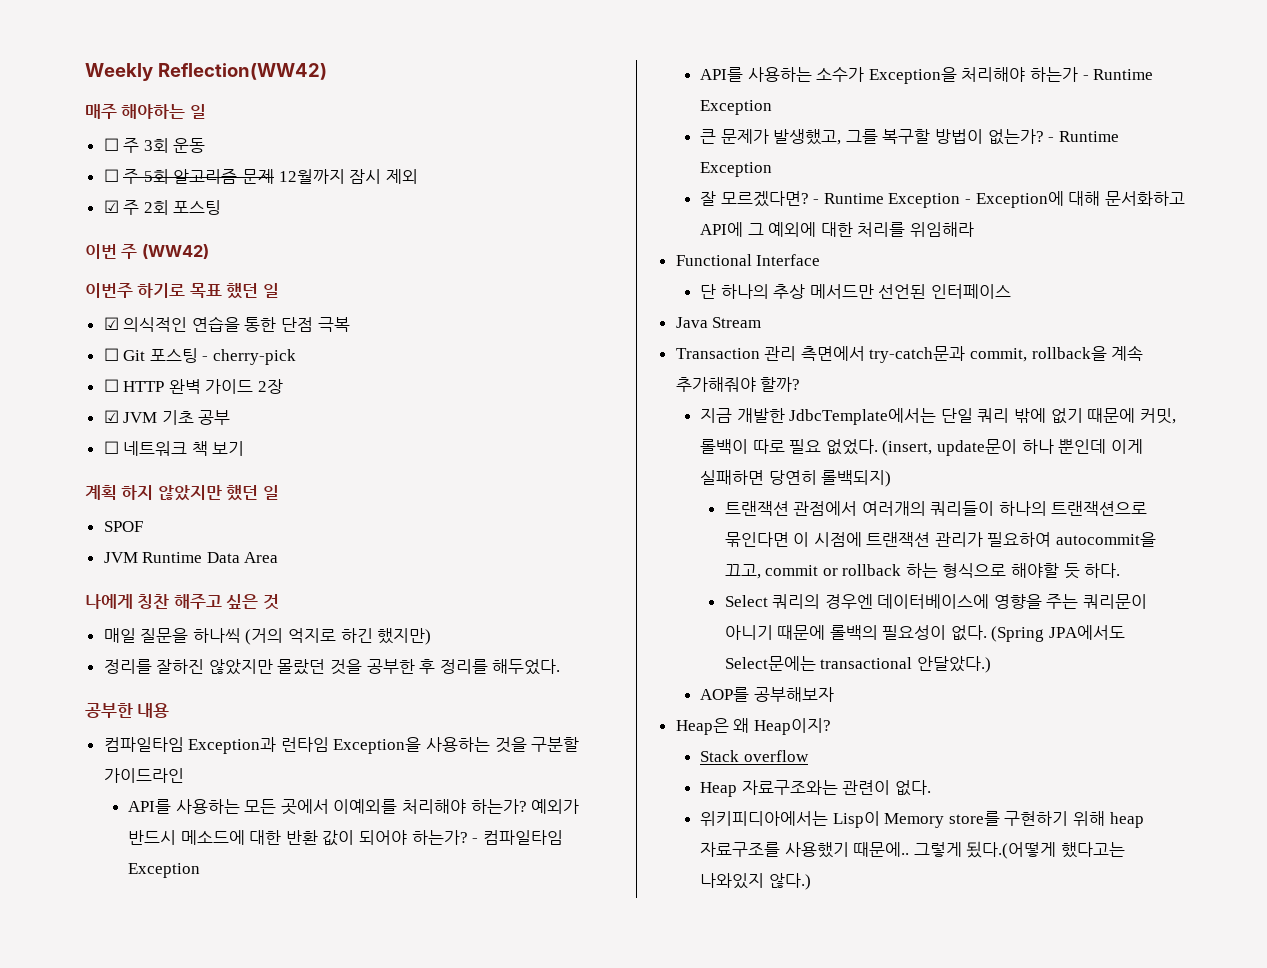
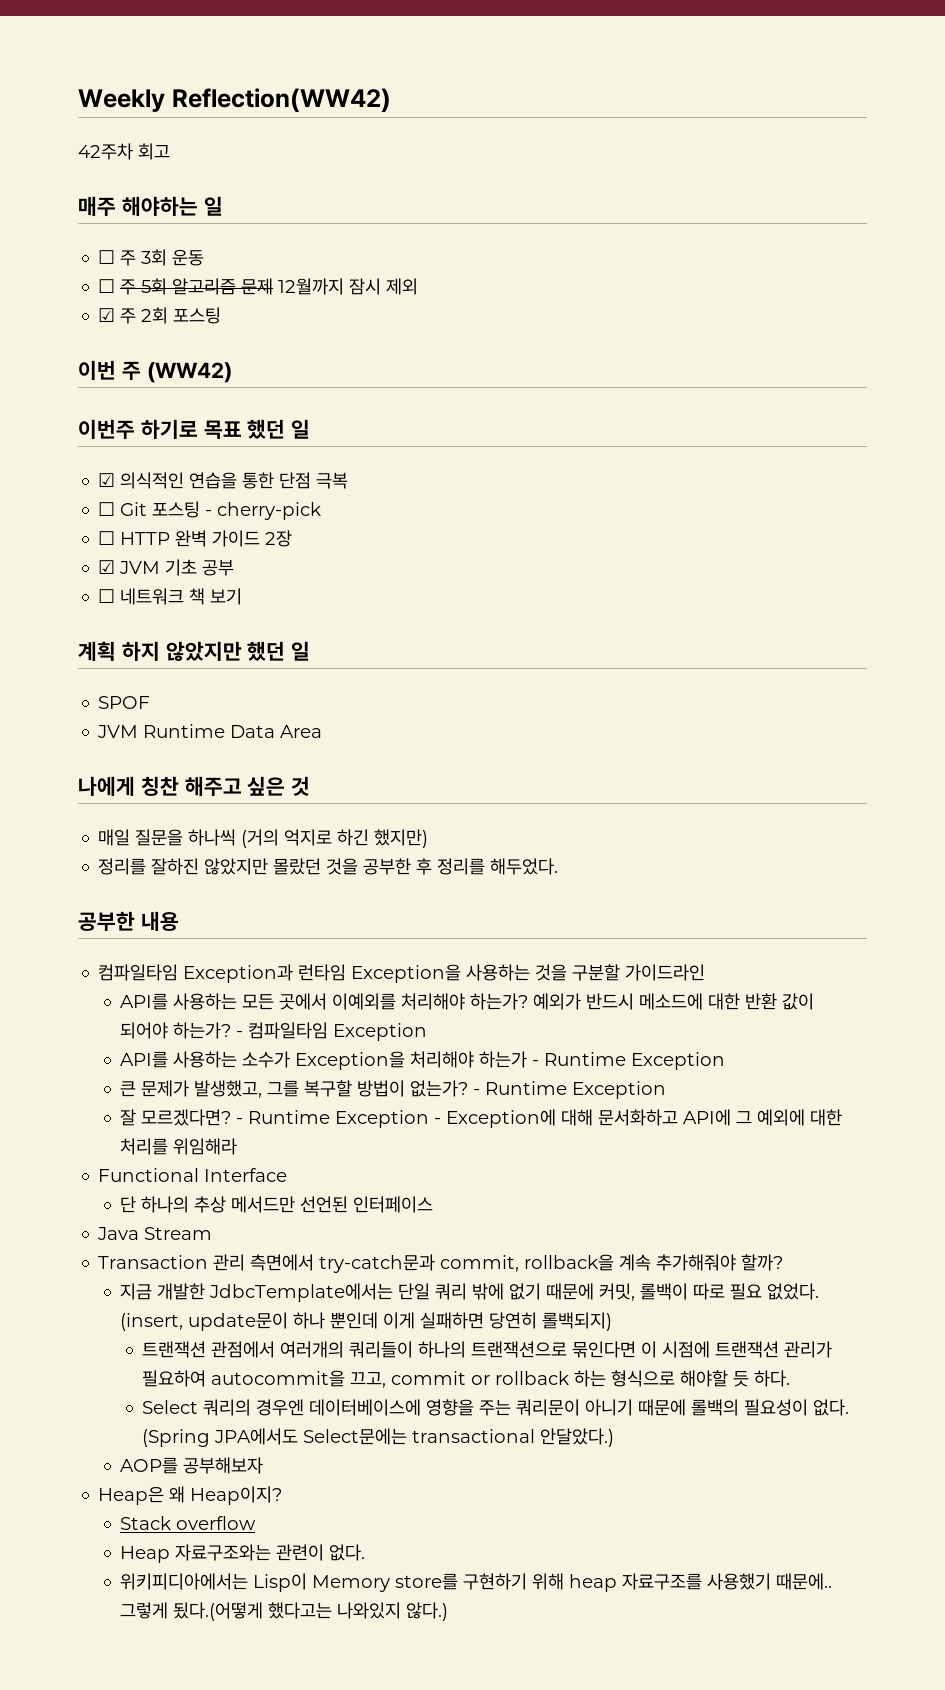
+ 42주차 회고

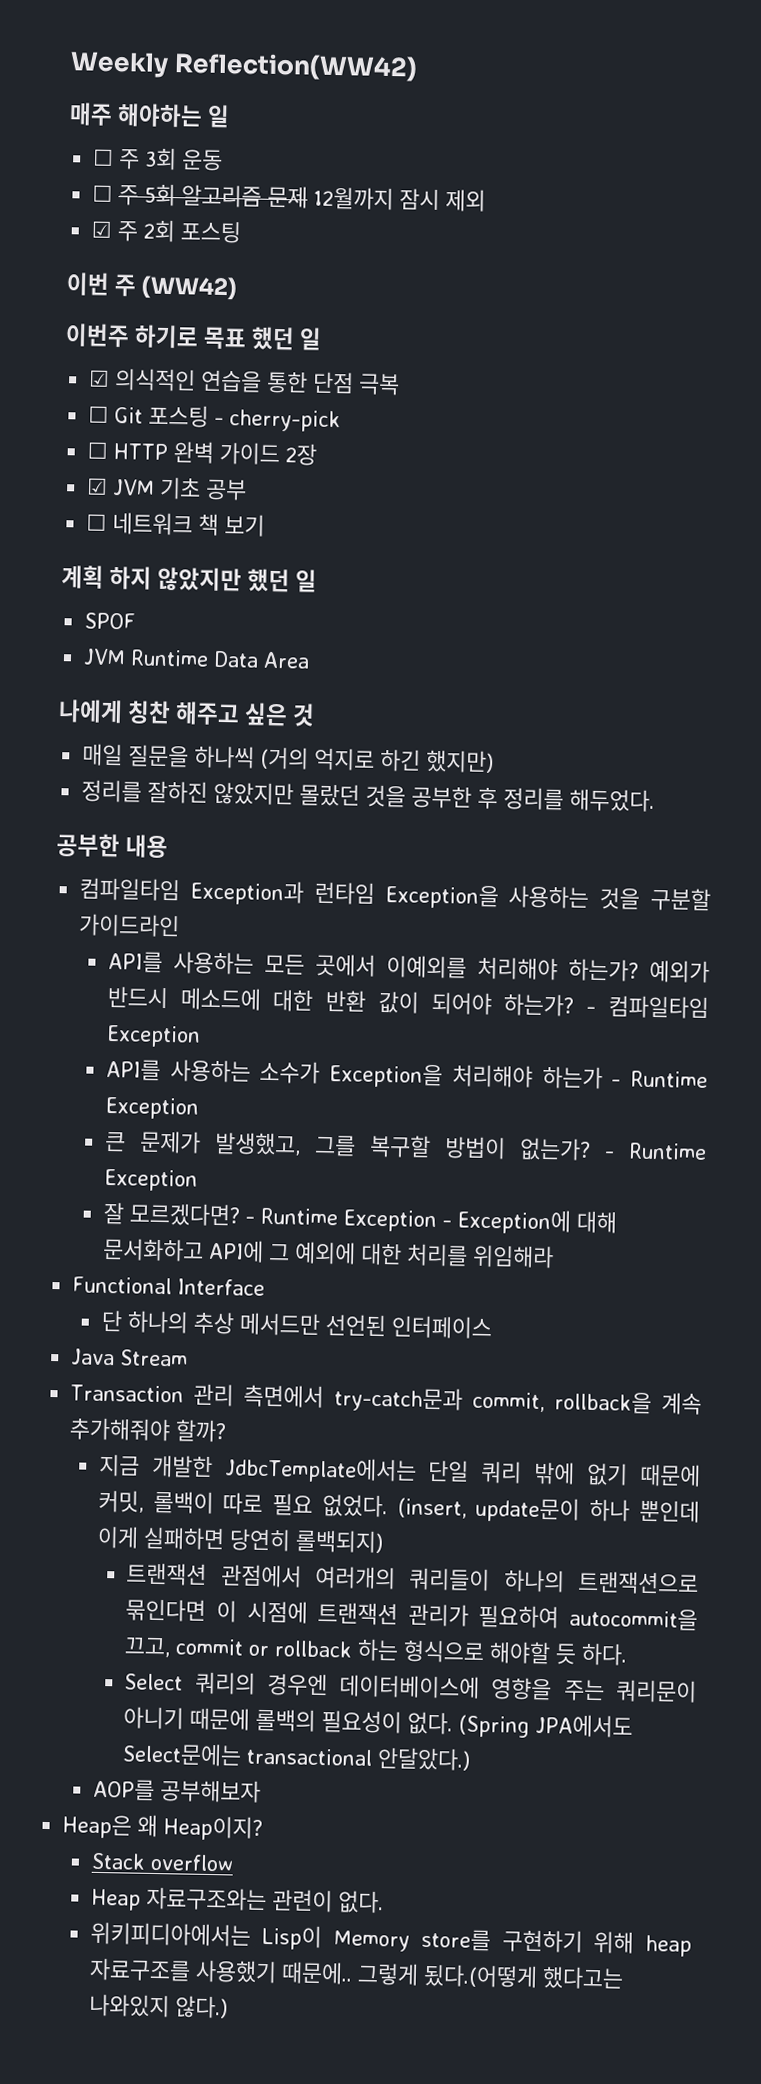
- 42주차 회고

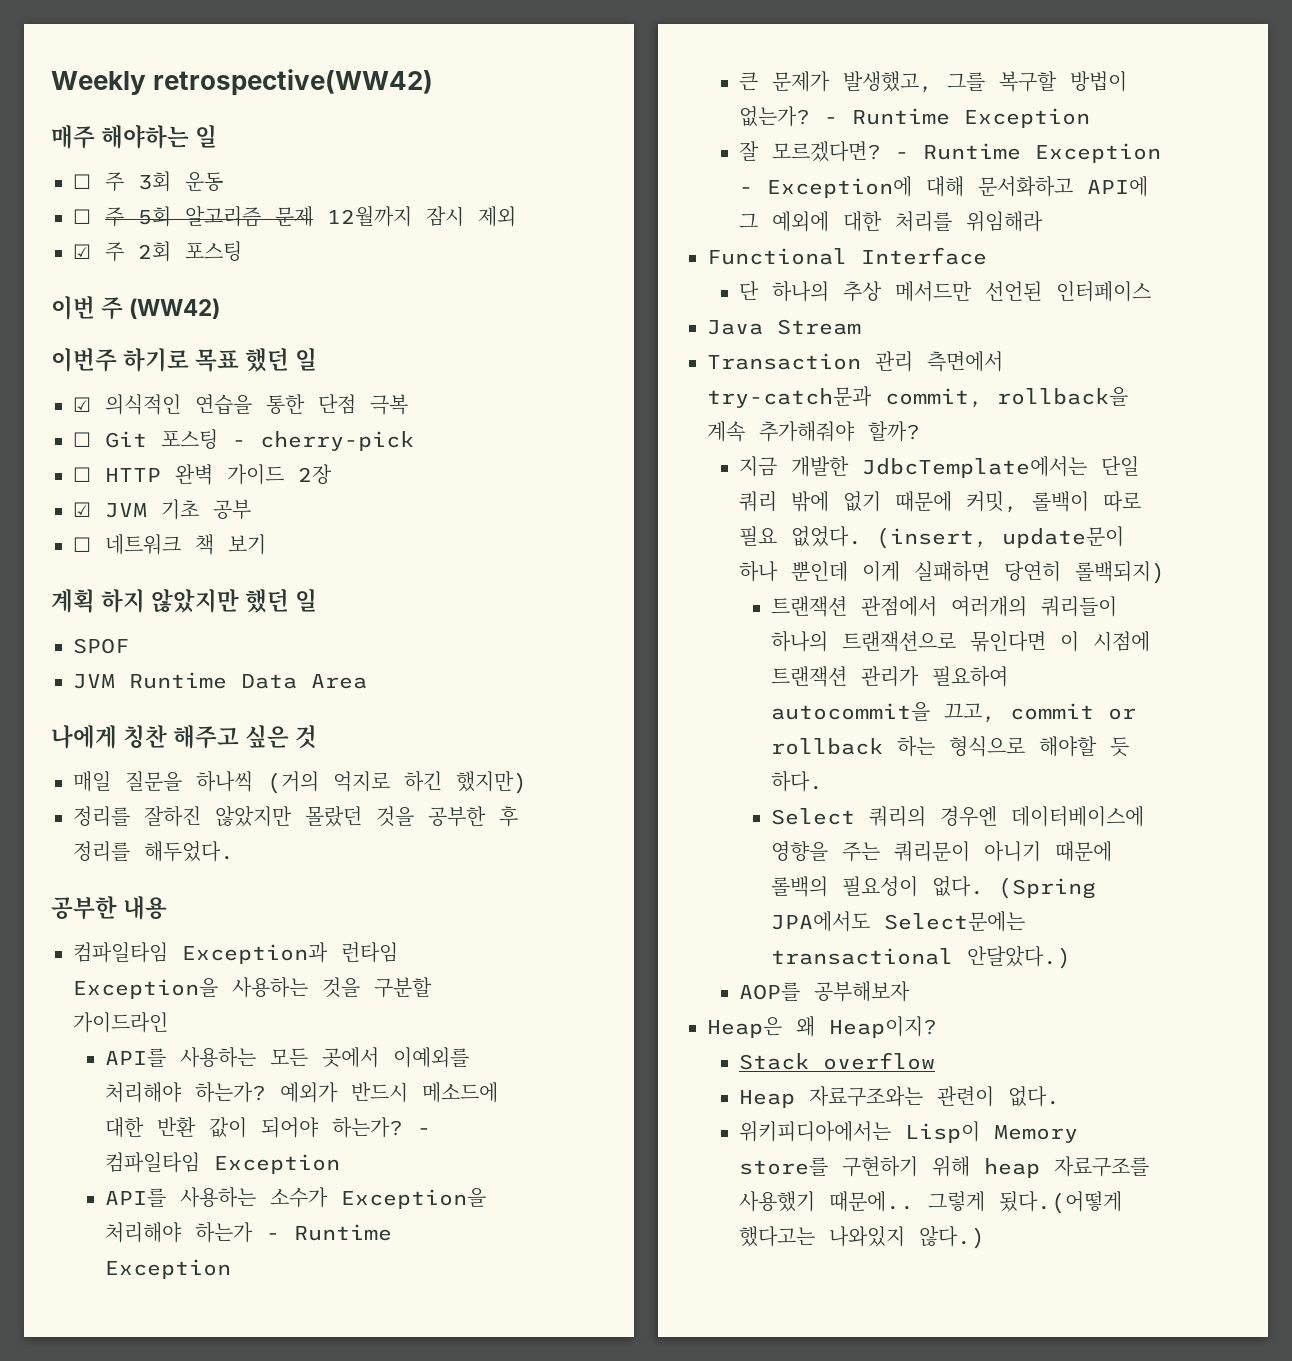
- Weekly Reflection(WW42)
+ Weekly retrospective(WW42)

